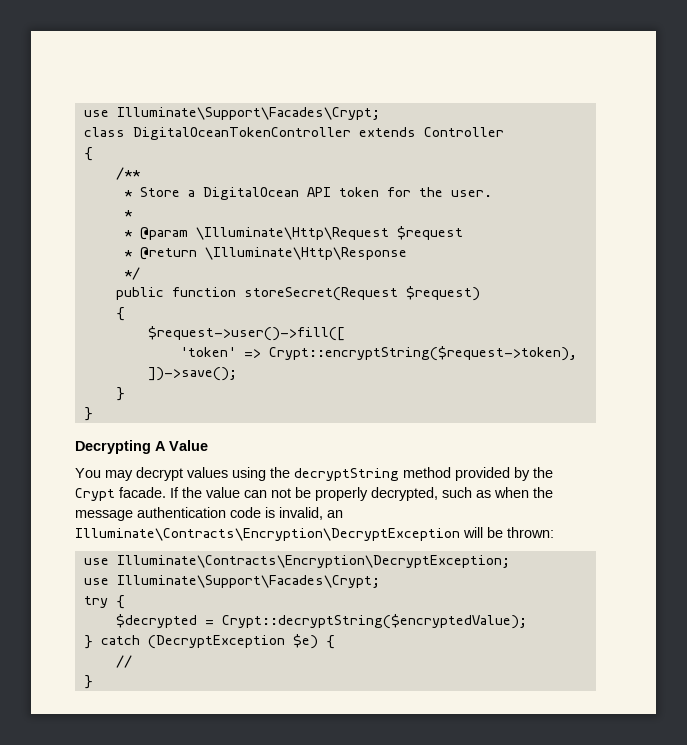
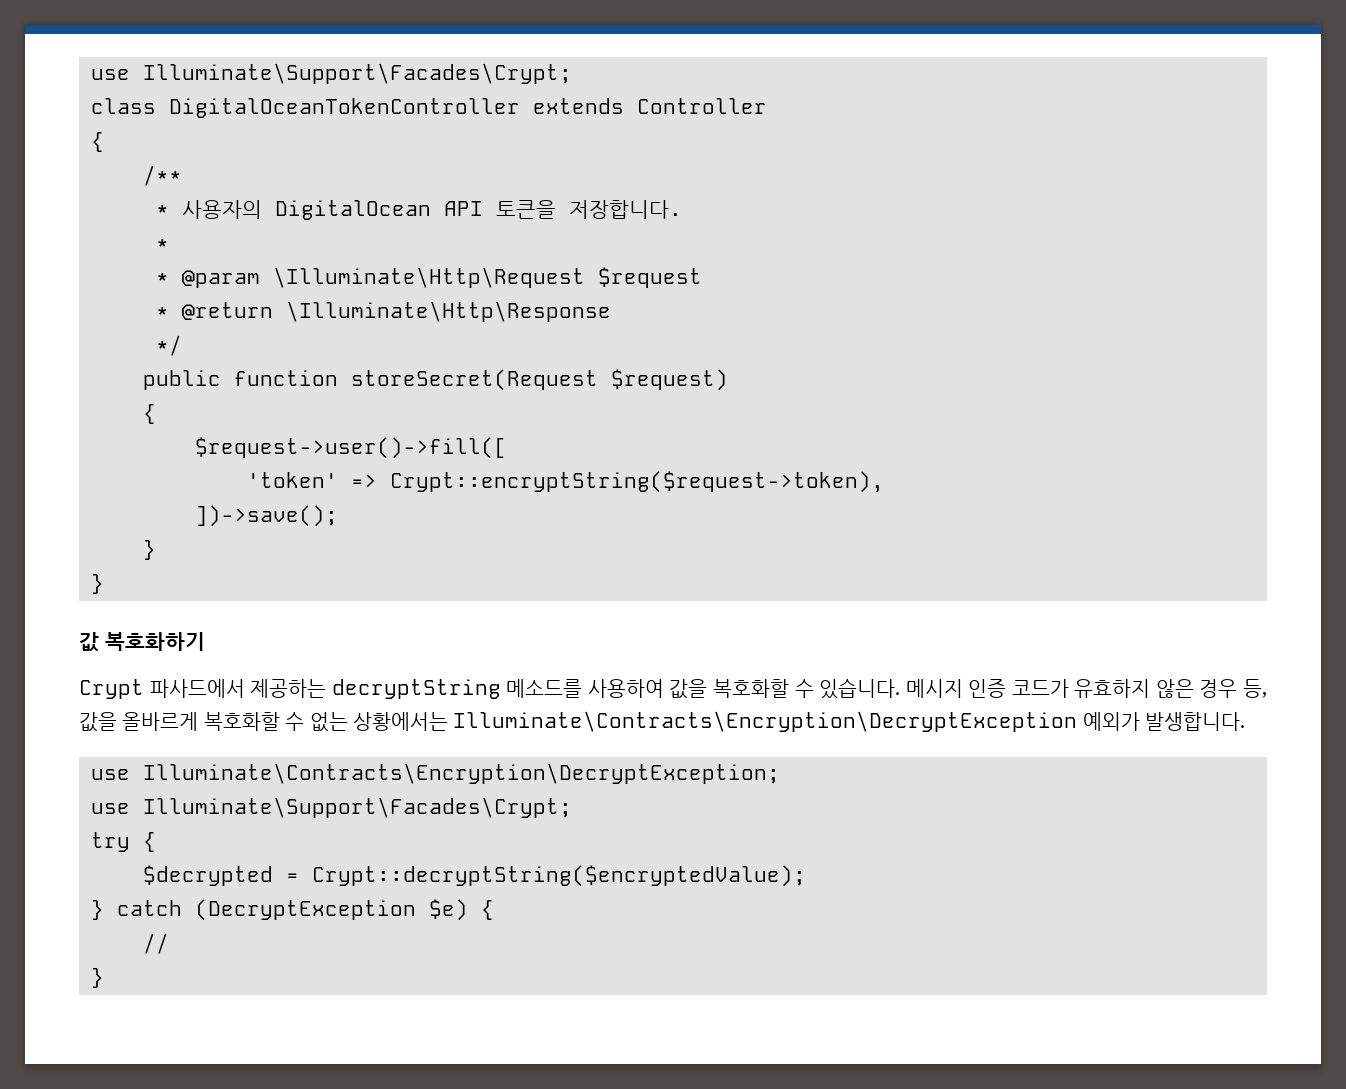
- * Store a DigitalOcean API token for the user.
+ * 사용자의 DigitalOcean API 토큰을 저장합니다.
- Decrypting A Value
- You may decrypt values using the decryptString method provided by the Crypt facade. If the value can not be properly decrypted, such as when the message authentication code is invalid, an Illuminate\Contracts\Encryption\DecryptException will be thrown:
+ 값 복호화하기
+ Crypt 파사드에서 제공하는 decryptString 메소드를 사용하여 값을 복호화할 수 있습니다. 메시지 인증 코드가 유효하지 않은 경우 등, 값을 올바르게 복호화할 수 없는 상황에서는 Illuminate\Contracts\Encryption\DecryptException 예외가 발생합니다.

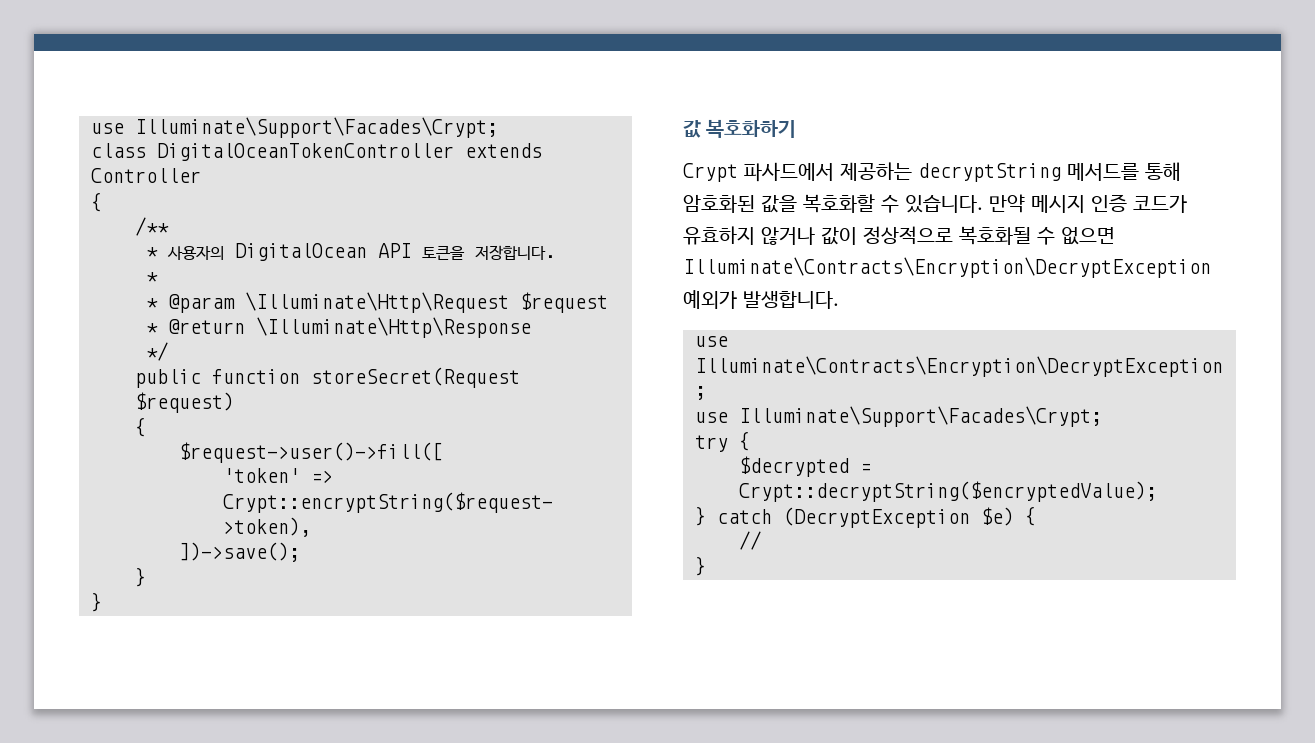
- Crypt 파사드에서 제공하는 decryptString 메소드를 사용하여 값을 복호화할 수 있습니다.
+ Crypt 파사드에서 제공하는 decryptString 메서드를 통해 암호화된 값을 복호화할 수 있습니다.
- 메시지 인증 코드가 유효하지 않은 경우 등, 값을 올바르게 복호화할 수 없는 상황에서는 Illuminate\Contracts\Encryption\DecryptException 예외가 발생합니다.
+ 만약 메시지 인증 코드가 유효하지 않거나 값이 정상적으로 복호화될 수 없으면 Illuminate\Contracts\Encryption\DecryptException 예외가 발생합니다.

